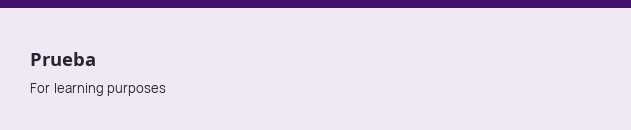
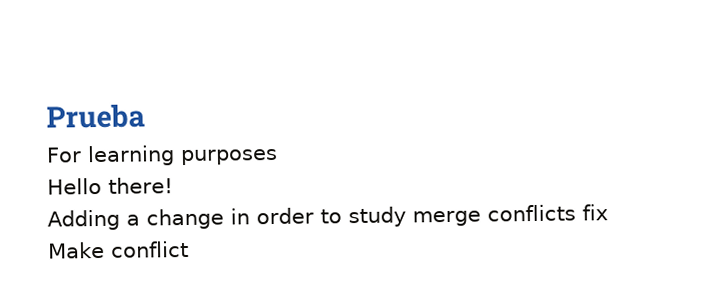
+ Hello there!
+ Adding a change in order to study merge conflicts fix
+ Make conflict

